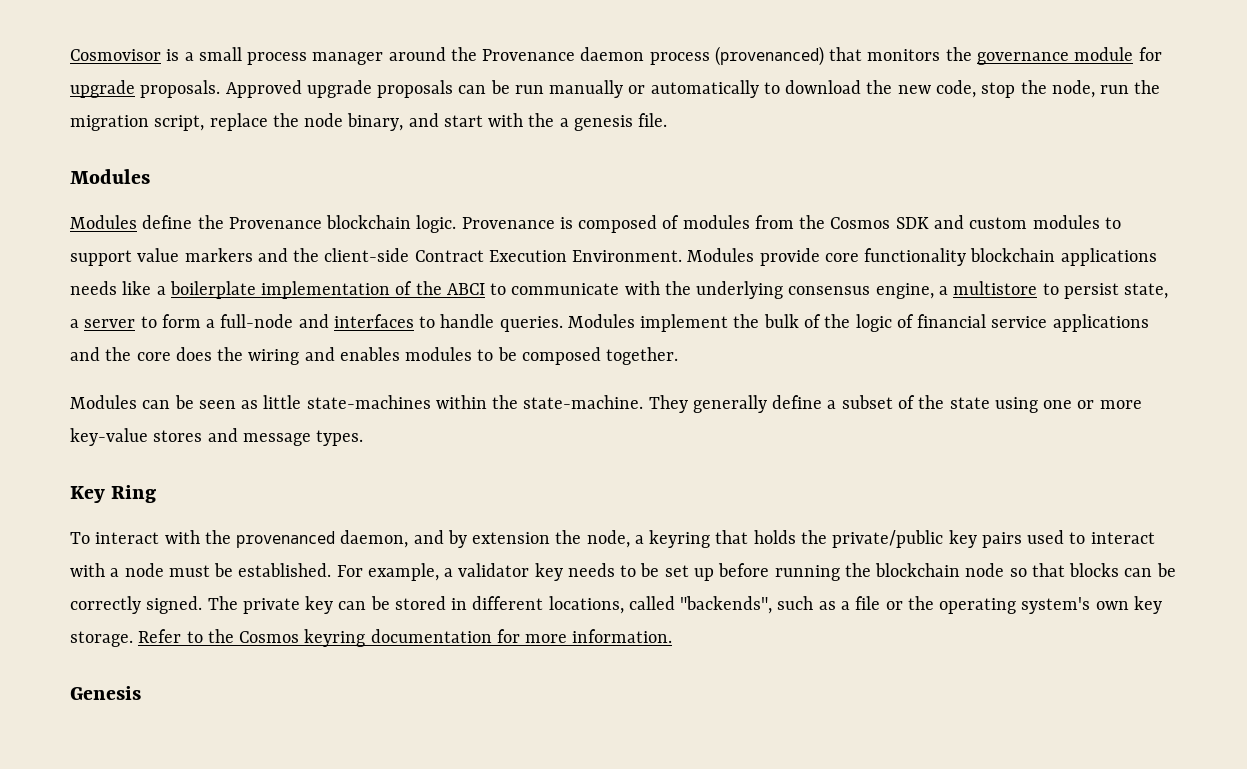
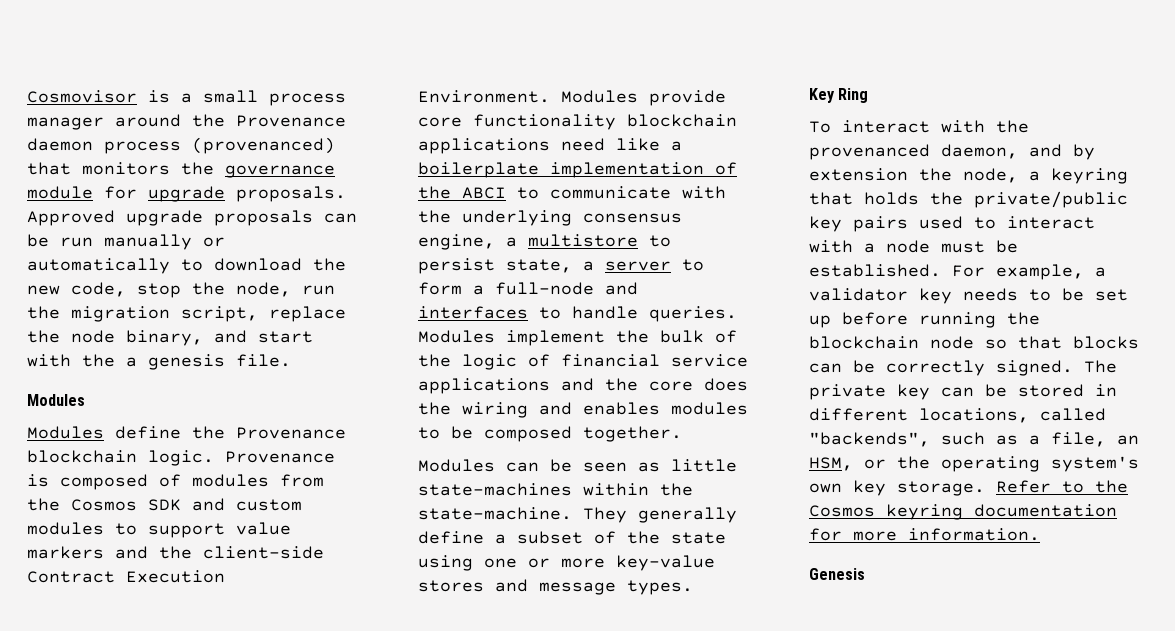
- Modules provide core functionality blockchain applications needs like a boilerplate implementation of the ABCI to communicate with the underlying consensus engine, a multistore to persist state, a server to form a full-node and interfaces to handle queries.
+ Modules provide core functionality blockchain applications need like a boilerplate implementation of the ABCI to communicate with the underlying consensus engine, a multistore to persist state, a server to form a full-node and interfaces to handle queries.
- The private key can be stored in different locations, called "backends", such as a file or the operating system's own key storage.
+ The private key can be stored in different locations, called "backends", such as a file, an HSM, or the operating system's own key storage.

